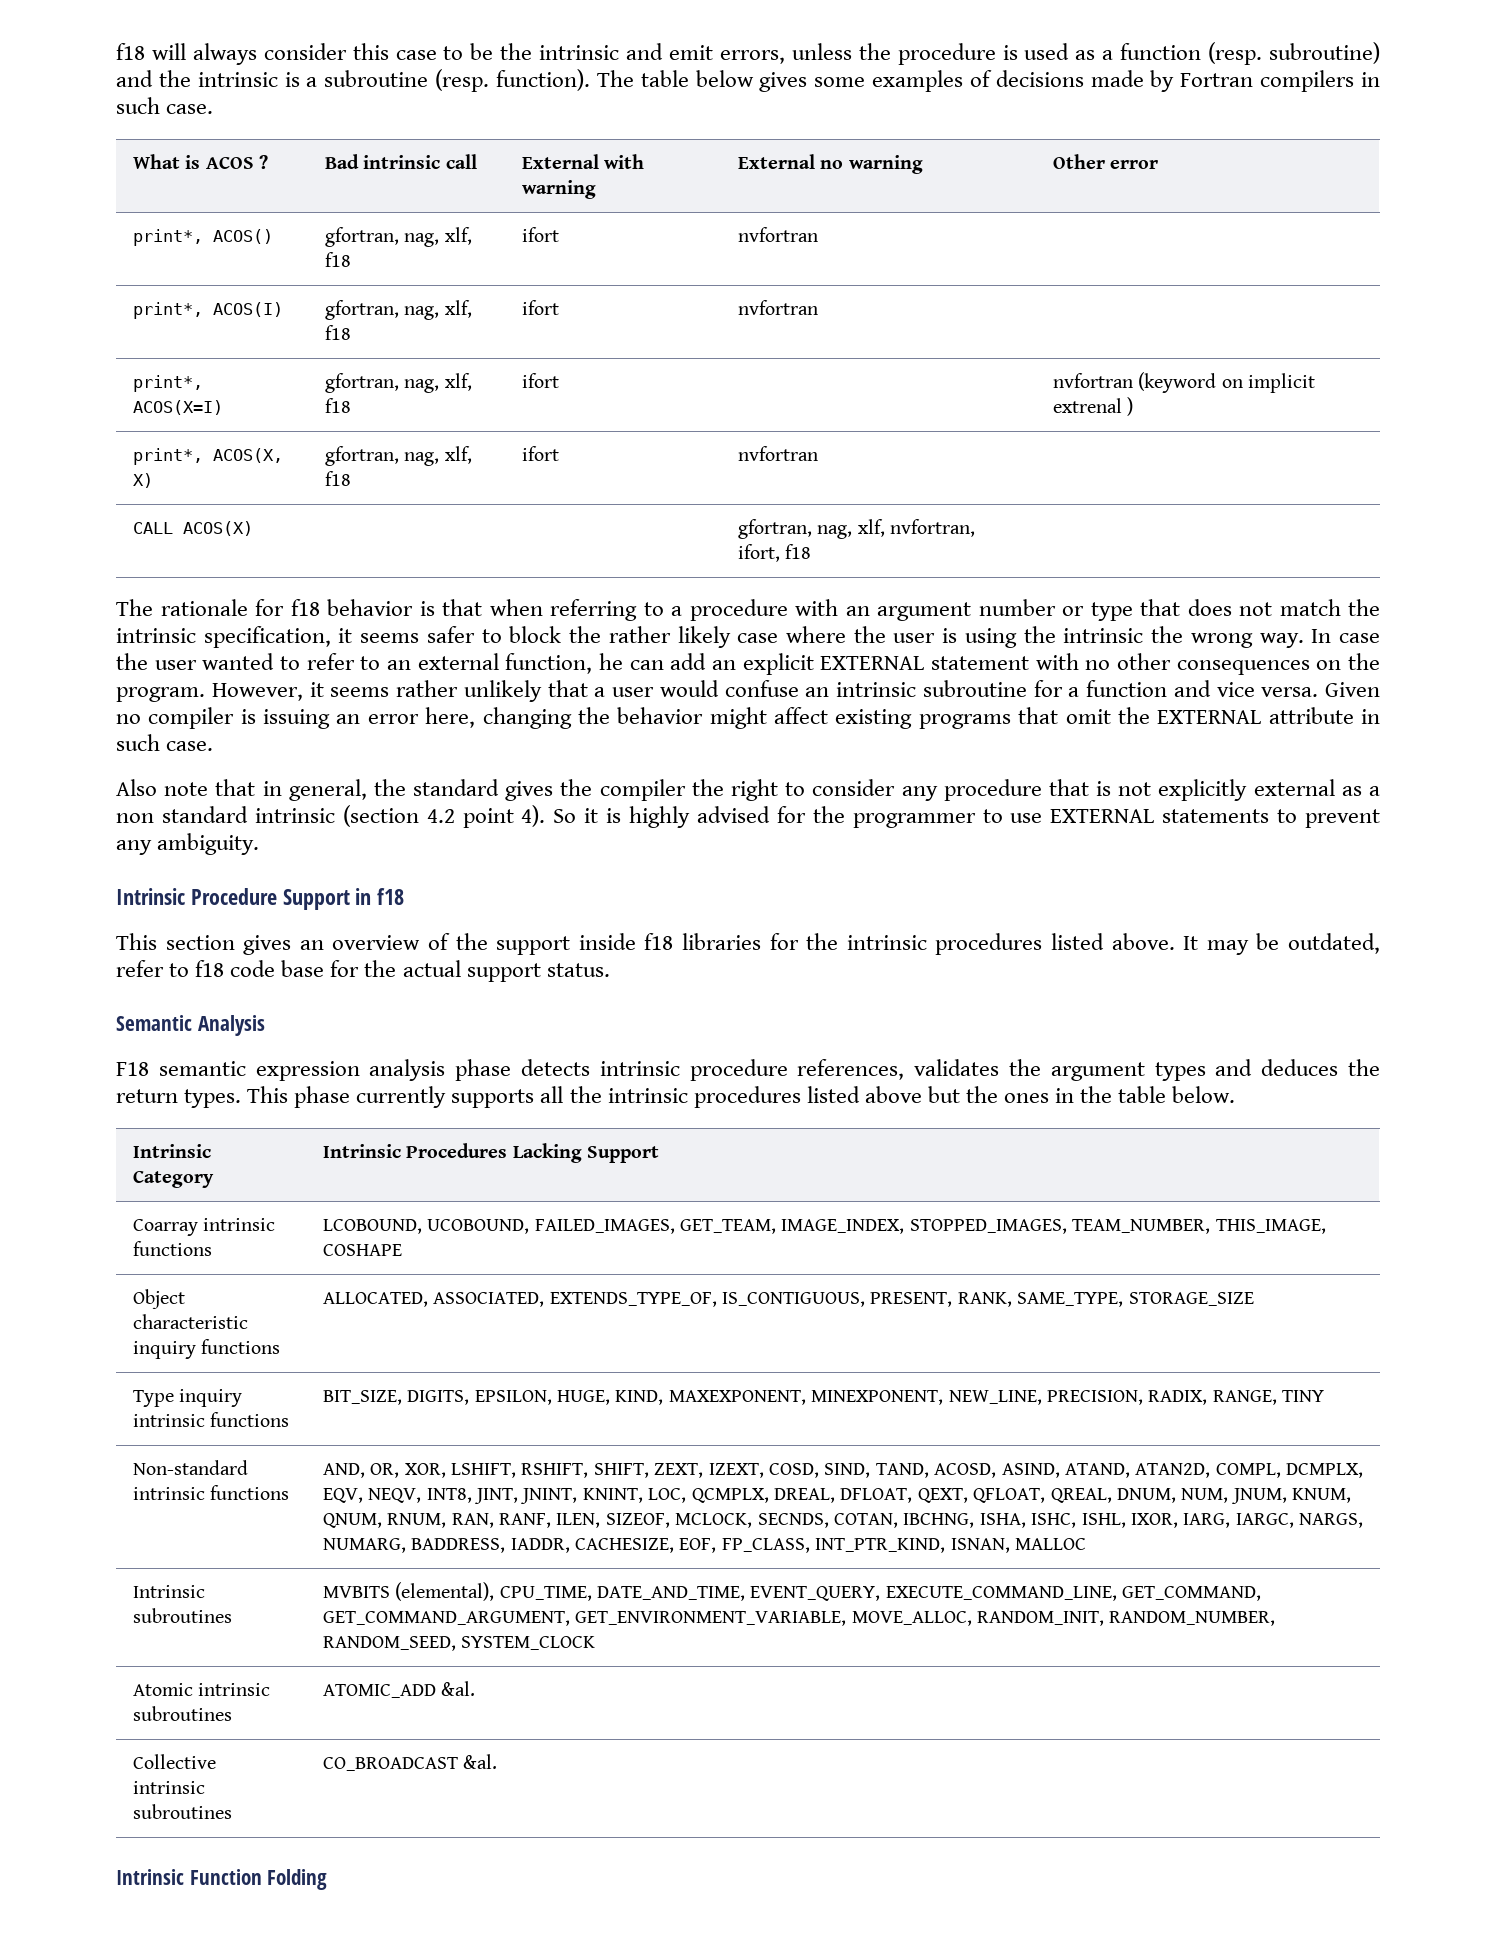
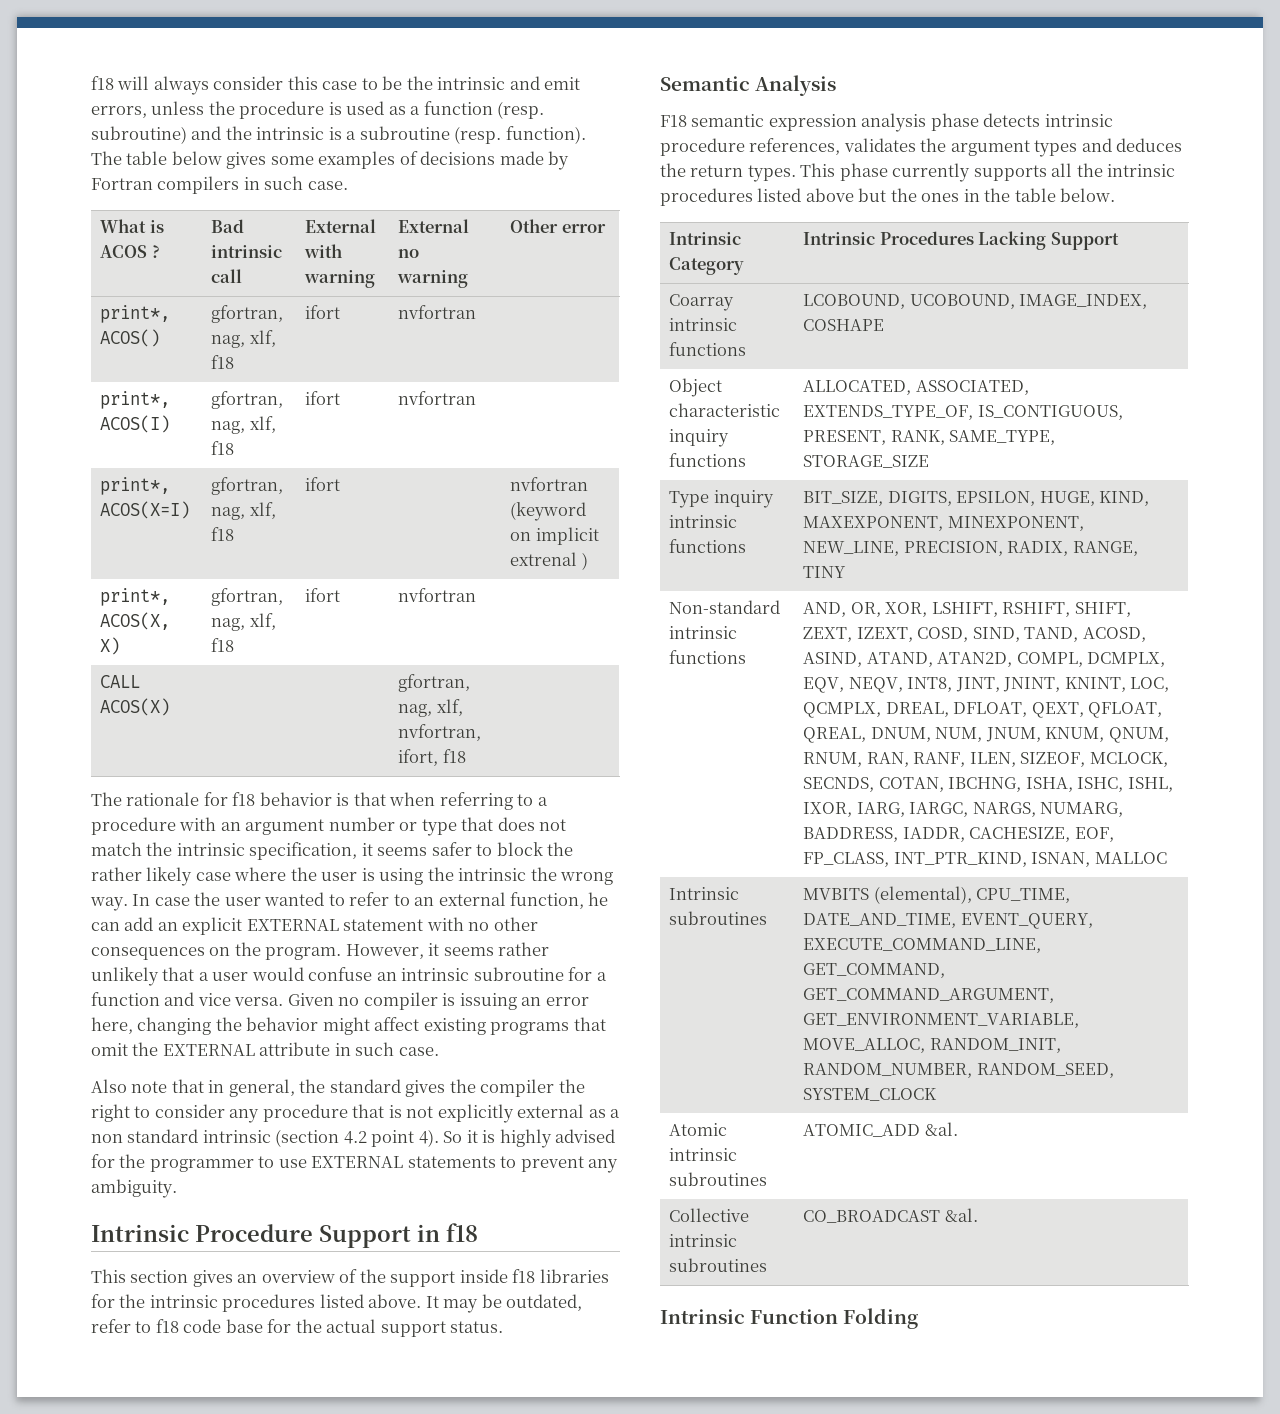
- Coarray intrinsic functions | LCOBOUND, UCOBOUND, FAILED_IMAGES, GET_TEAM, IMAGE_INDEX, STOPPED_IMAGES, TEAM_NUMBER, THIS_IMAGE, COSHAPE
+ Coarray intrinsic functions | LCOBOUND, UCOBOUND, IMAGE_INDEX, COSHAPE

